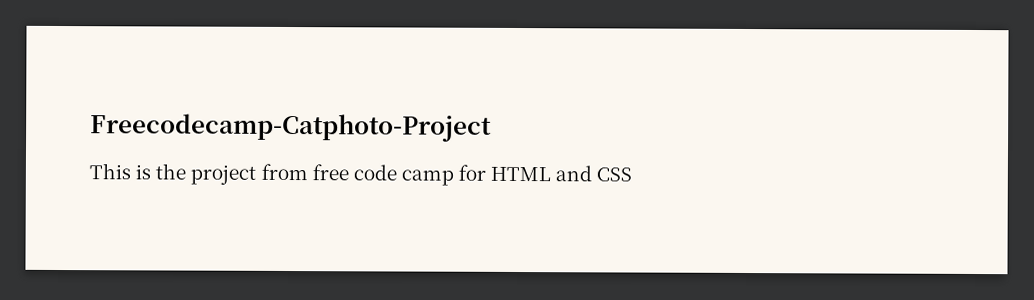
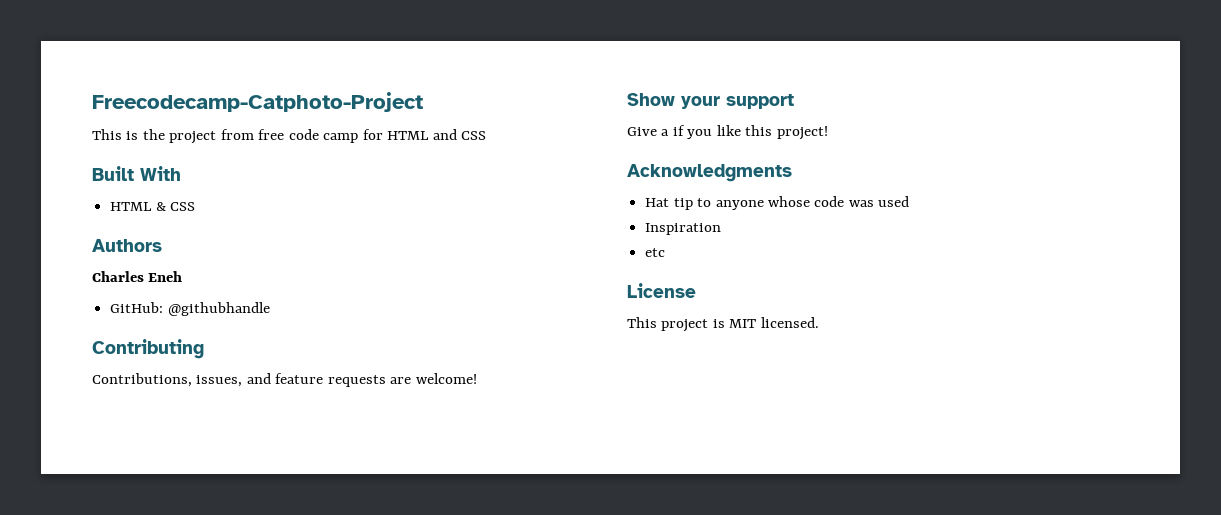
+ Built With
+ HTML & CSS
+ Authors
+ Charles Eneh
+ GitHub: @githubhandle
+ Contributing
+ Contributions, issues, and feature requests are welcome!
+ Show your support
+ Give a if you like this project!
+ Acknowledgments
+ Hat tip to anyone whose code was used
+ Inspiration
+ etc
+ License
+ This project is MIT licensed.

